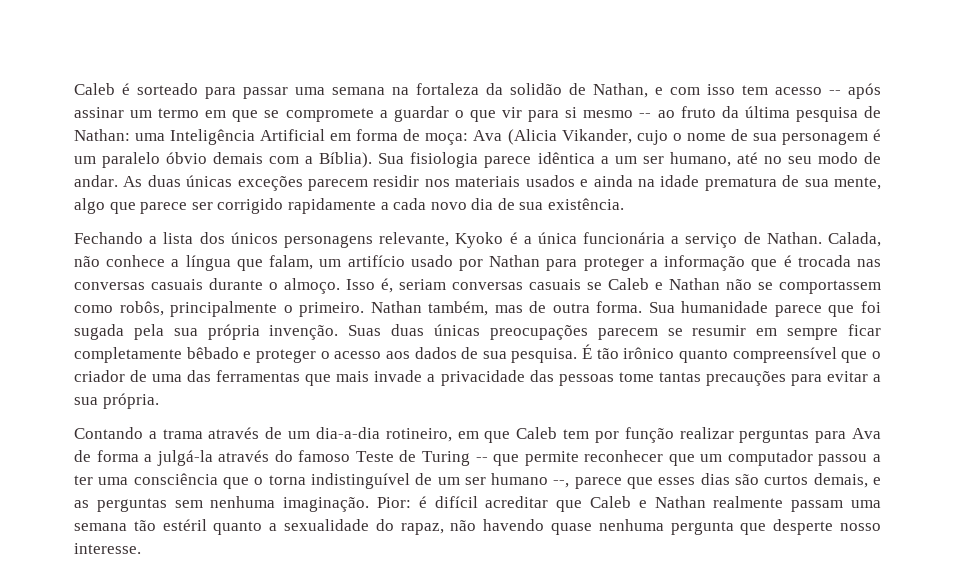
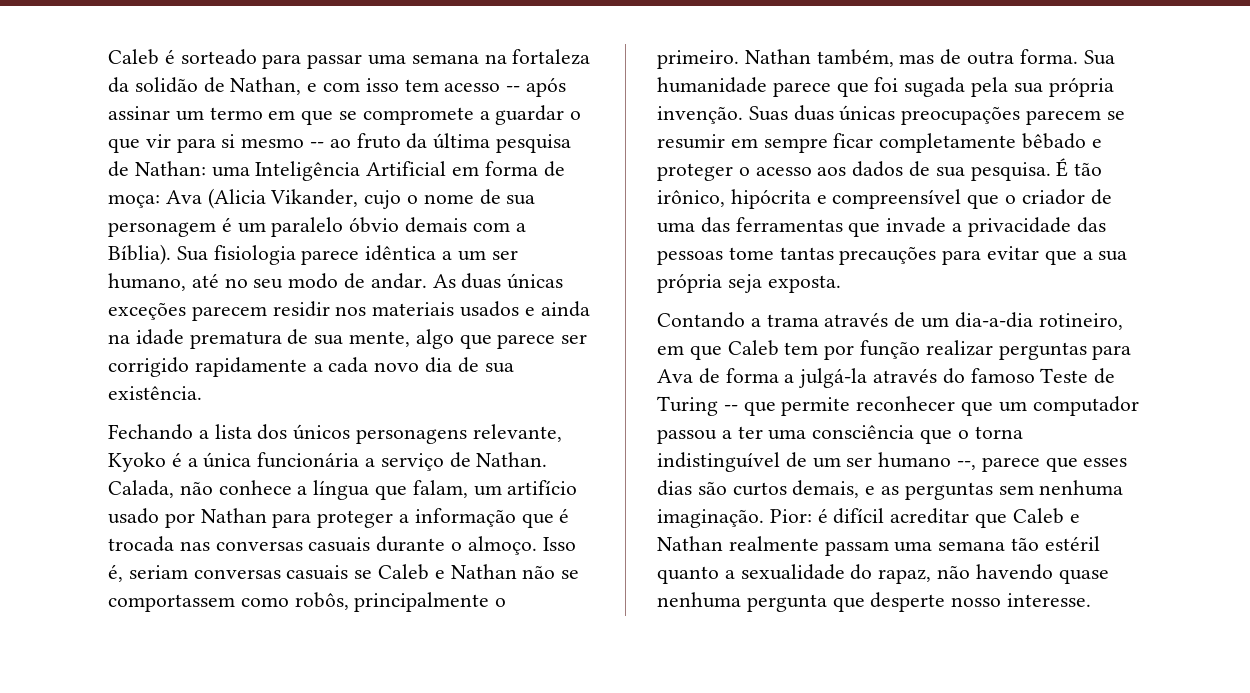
- É tão irônico quanto compreensível que o criador de uma das ferramentas que mais invade a privacidade das pessoas tome tantas precauções para evitar a sua própria.
+ É tão irônico, hipócrita e compreensível que o criador de uma das ferramentas que invade a privacidade das pessoas tome tantas precauções para evitar que a sua própria seja exposta.

